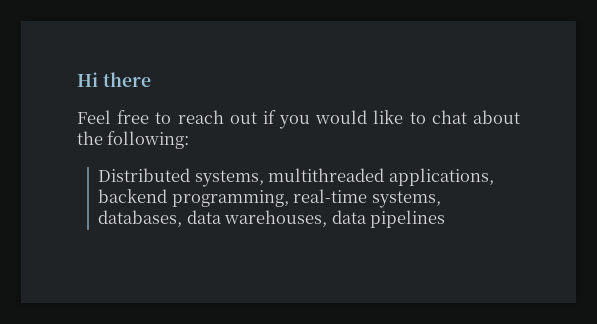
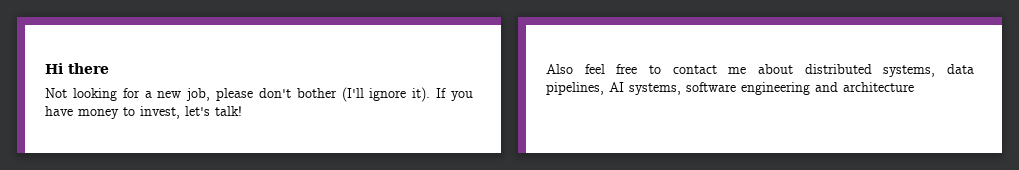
- Feel free to reach out if you would like to chat about the following:
- Distributed systems, multithreaded applications, backend programming, real-time systems, databases, data warehouses, data pipelines
+ Not looking for a new job, please don't bother (I'll ignore it). If you have money to invest, let's talk!
+ Also feel free to contact me about distributed systems, data pipelines, AI systems, software engineering and architecture

